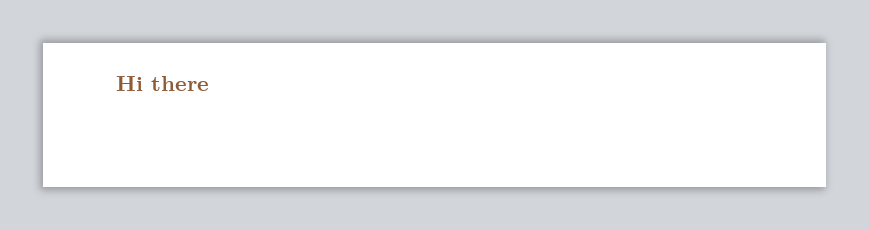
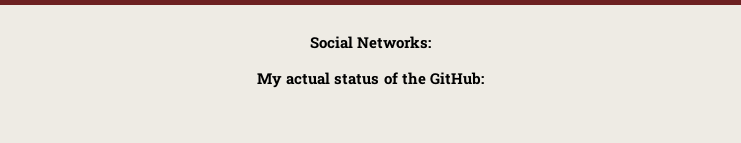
- Hi there
+ Social Networks:
+ My actual status of the GitHub:

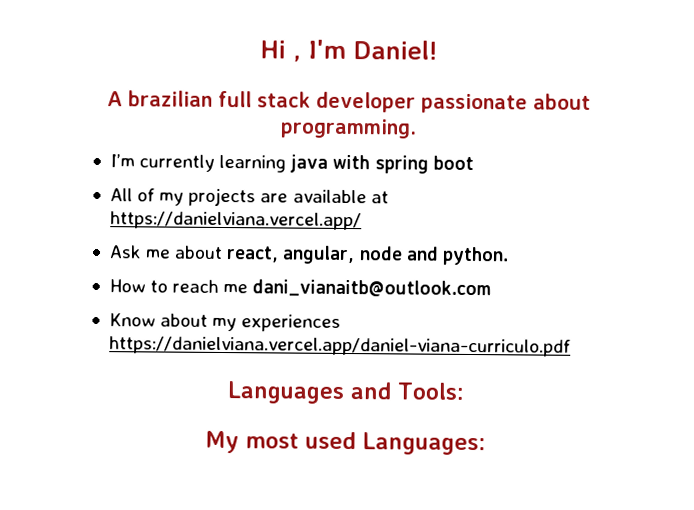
- Social Networks:
- My actual status of the GitHub:
+ Hi , I'm Daniel!
+ A brazilian full stack developer passionate about programming.
+ I’m currently learning java with spring boot
+ All of my projects are available at https://danielviana.vercel.app/
+ Ask me about react, angular, node and python.
+ How to reach me dani_vianaitb@outlook.com
+ Know about my experiences https://danielviana.vercel.app/daniel-viana-curriculo.pdf
+ Languages and Tools:
+ My most used Languages:

